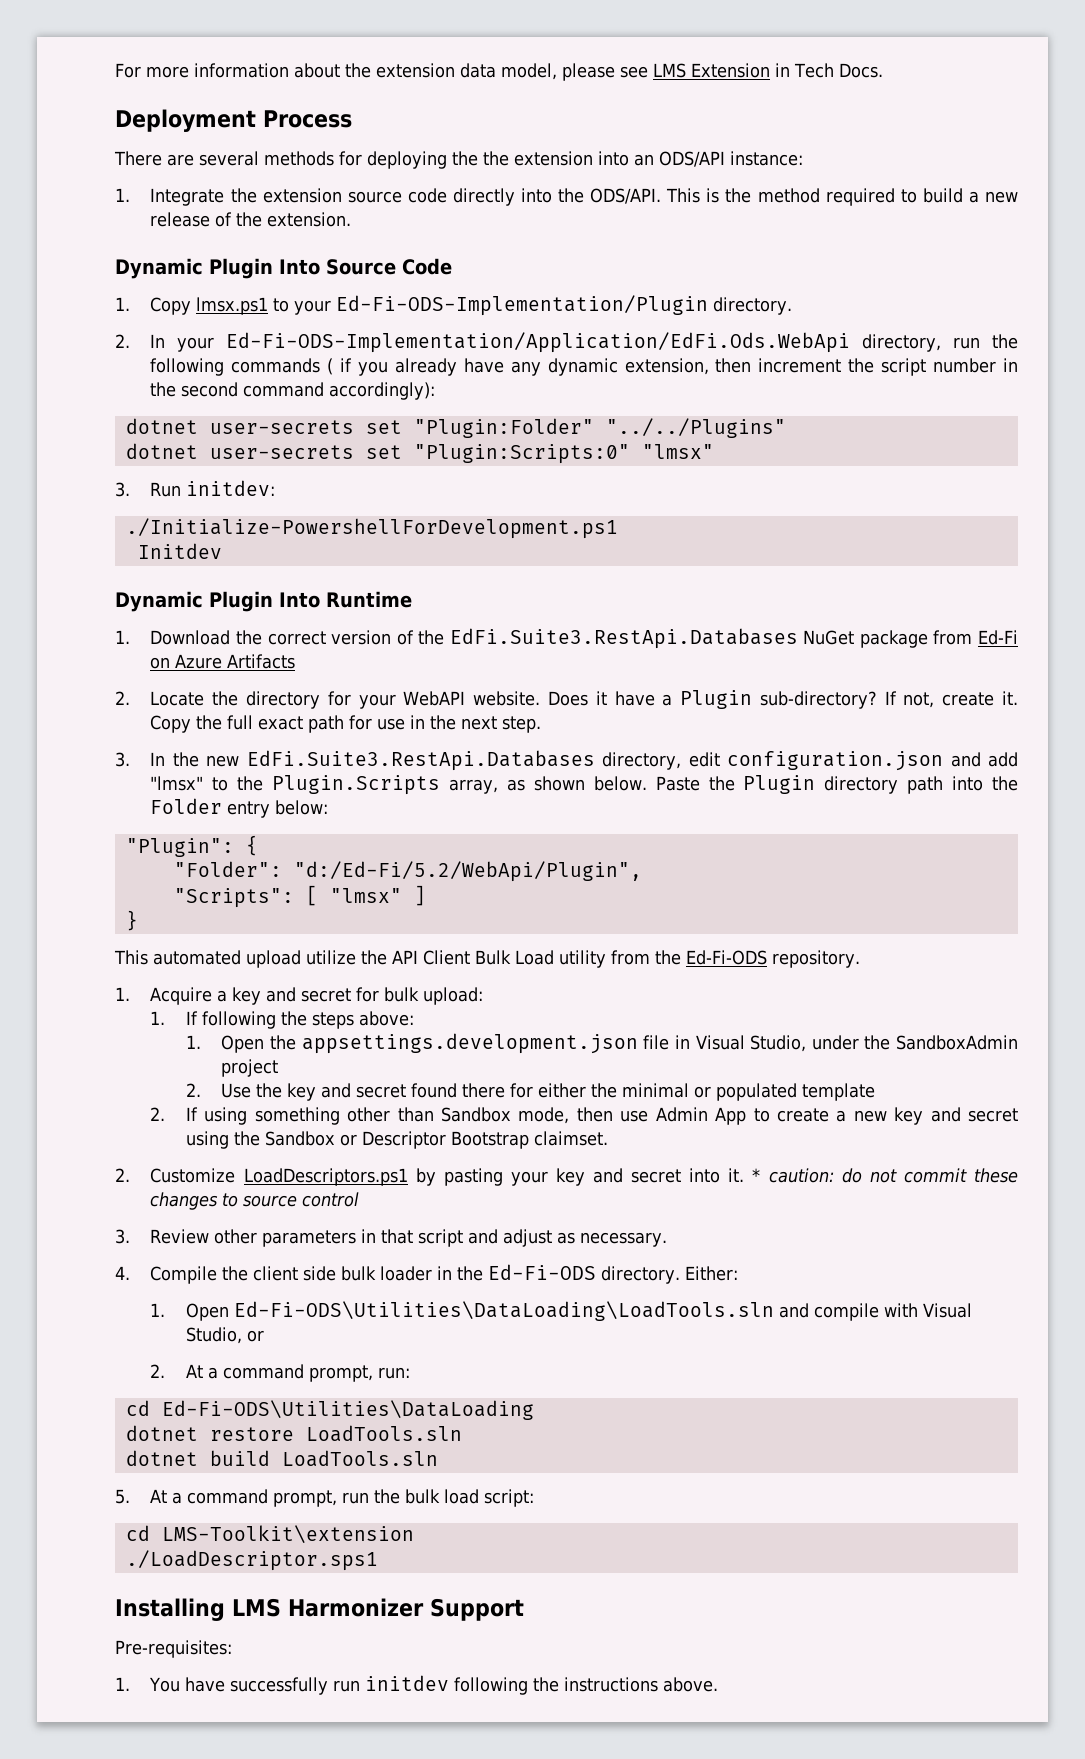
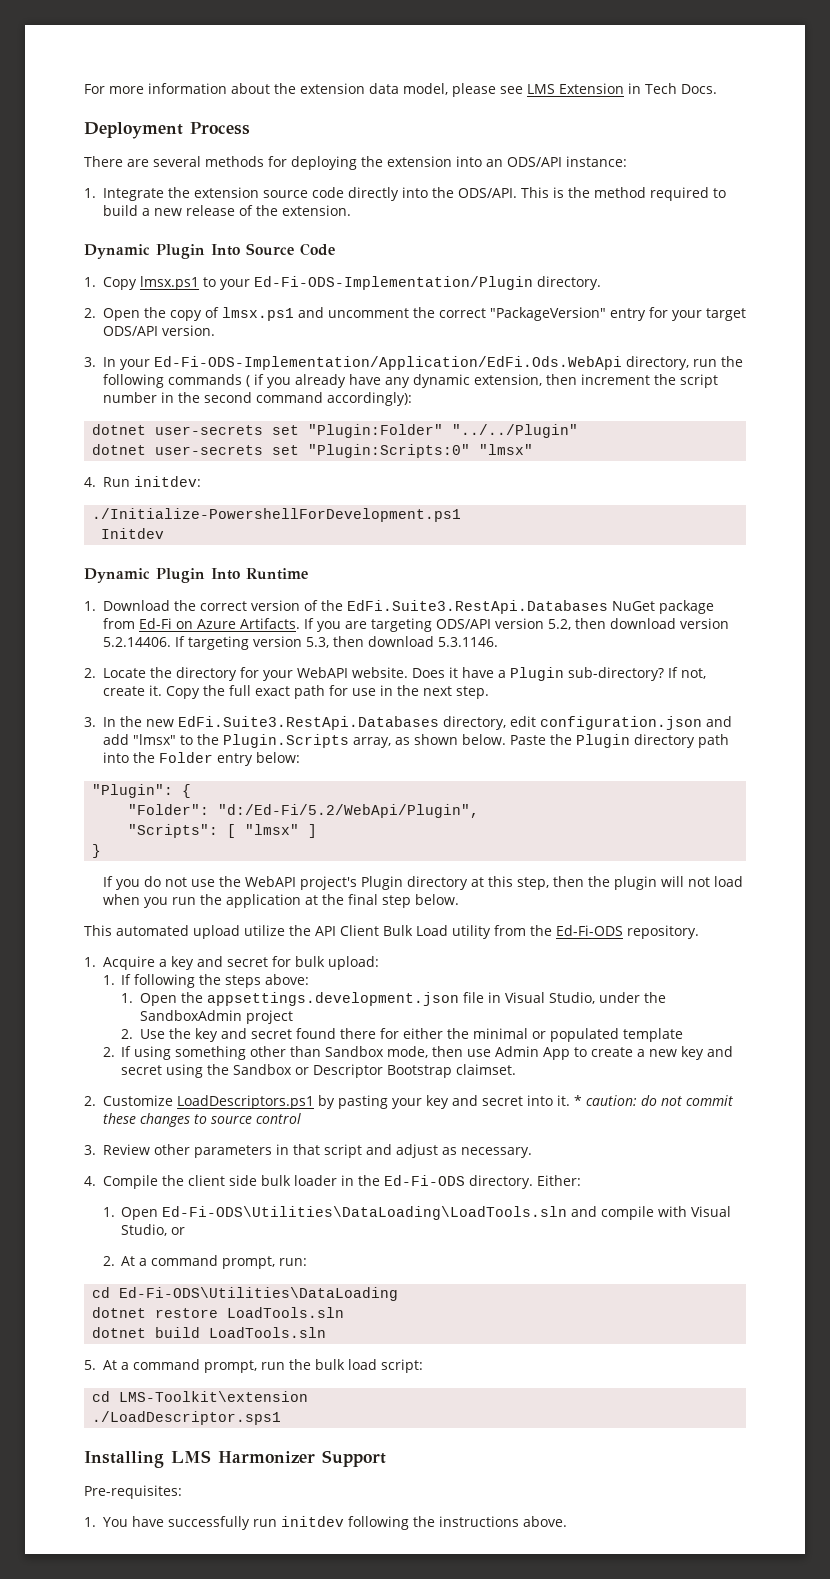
- There are several methods for deploying the the extension into an ODS/API instance:
+ There are several methods for deploying the extension into an ODS/API instance:
- 2. In your Ed-Fi-ODS-Implementation/Application/EdFi.Ods.WebApi directory, run the following commands ( if you already have any dynamic extension, then increment the script number in the second command accordingly):
+ 2. Open the copy of lmsx.ps1 and uncomment the correct "PackageVersion" entry for your target ODS/API version.
+ 3. In your Ed-Fi-ODS-Implementation/Application/EdFi.Ods.WebApi directory, run the following commands ( if you already have any dynamic extension, then increment the script number in the second command accordingly):
- dotnet user-secrets set "Plugin:Folder" "../../Plugins"
+ dotnet user-secrets set "Plugin:Folder" "../../Plugin"
- 3. Run initdev:
+ 4. Run initdev:
- 1. Download the correct version of the EdFi.Suite3.RestApi.Databases NuGet package from Ed-Fi on Azure Artifacts
+ 1. Download the correct version of the EdFi.Suite3.RestApi.Databases NuGet package from Ed-Fi on Azure Artifacts. If you are targeting ODS/API version 5.2, then download version 5.2.14406. If targeting version 5.3, then download 5.3.1146.
+ If you do not use the WebAPI project's Plugin directory at this step, then the plugin will not load when you run the application at the final step below.

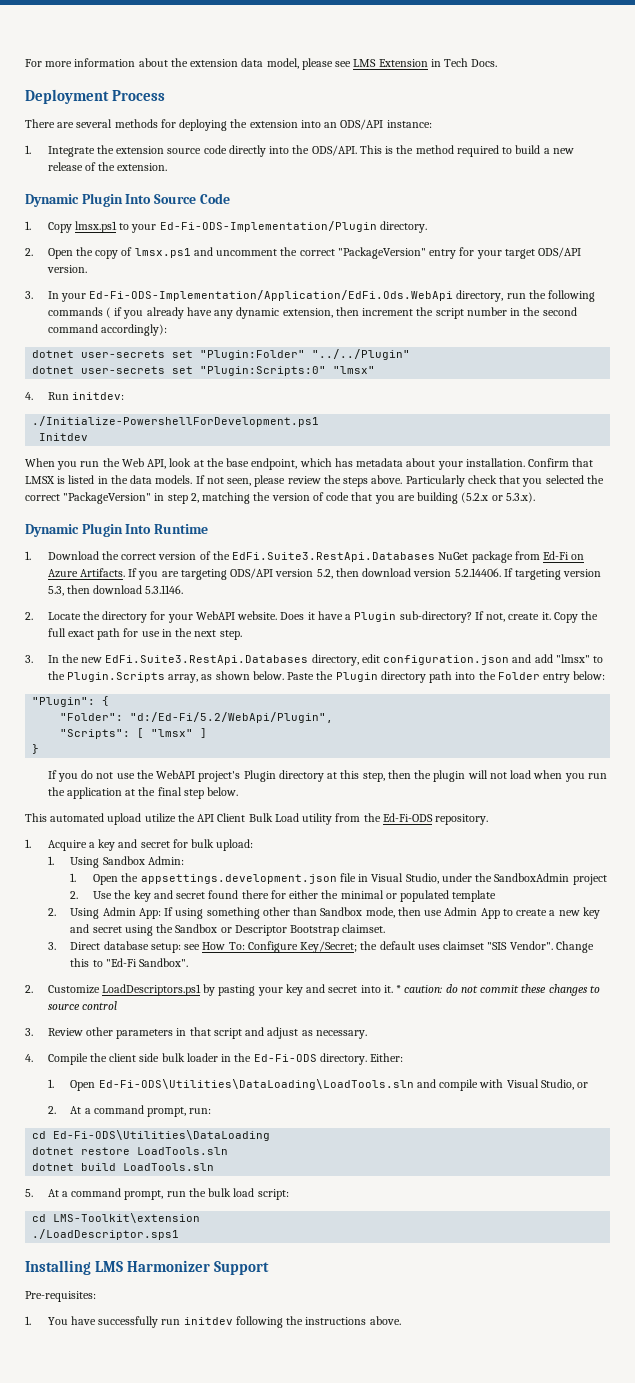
+ When you run the Web API, look at the base endpoint, which has metadata about your installation. Confirm that LMSX is listed in the data models. If not seen, please review the steps above. Particularly check that you selected the correct "PackageVersion" in step 2, matching the version of code that you are building (5.2.x or 5.3.x).
- 1. If following the steps above:
+ 1. Using Sandbox Admin:
- 2. If using something other than Sandbox mode, then use Admin App to create a new key and secret using the Sandbox or Descriptor Bootstrap claimset.
+ 2. Using Admin App: If using something other than Sandbox mode, then use Admin App to create a new key and secret using the Sandbox or Descriptor Bootstrap claimset.
+ 3. Direct database setup: see How To: Configure Key/Secret; the default uses claimset "SIS Vendor". Change this to "Ed-Fi Sandbox".

